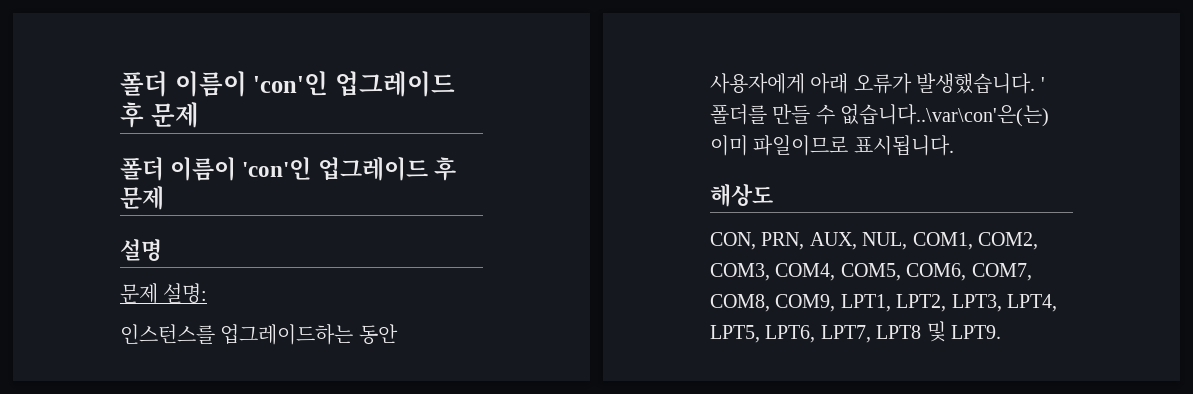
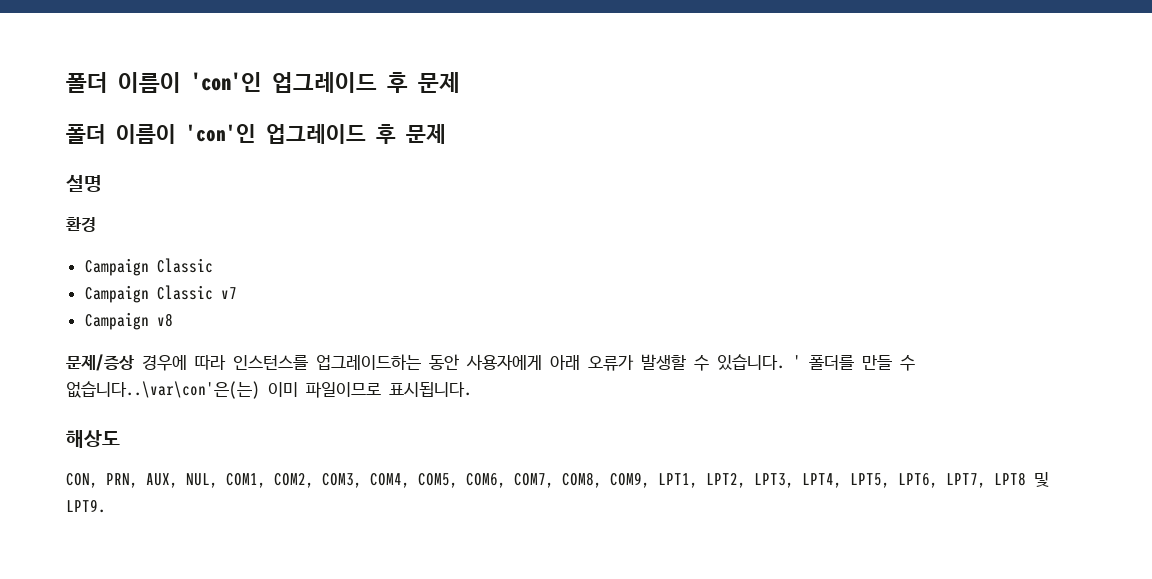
- 문제 설명:
- 인스턴스를 업그레이드하는 동안 사용자에게 아래 오류가 발생했습니다.
+ 환경
+ Campaign Classic
+ Campaign Classic v7
+ Campaign v8
+ 문제/증상 경우에 따라 인스턴스를 업그레이드하는 동안 사용자에게 아래 오류가 발생할 수 있습니다.

